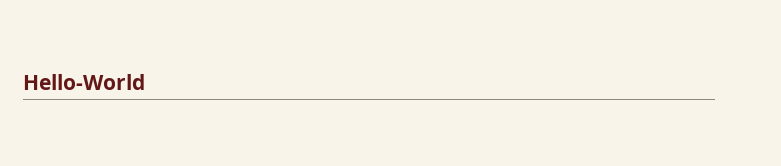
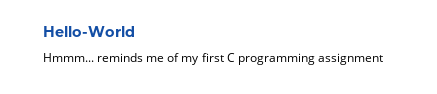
+ Hmmm... reminds me of my first C programming assignment

